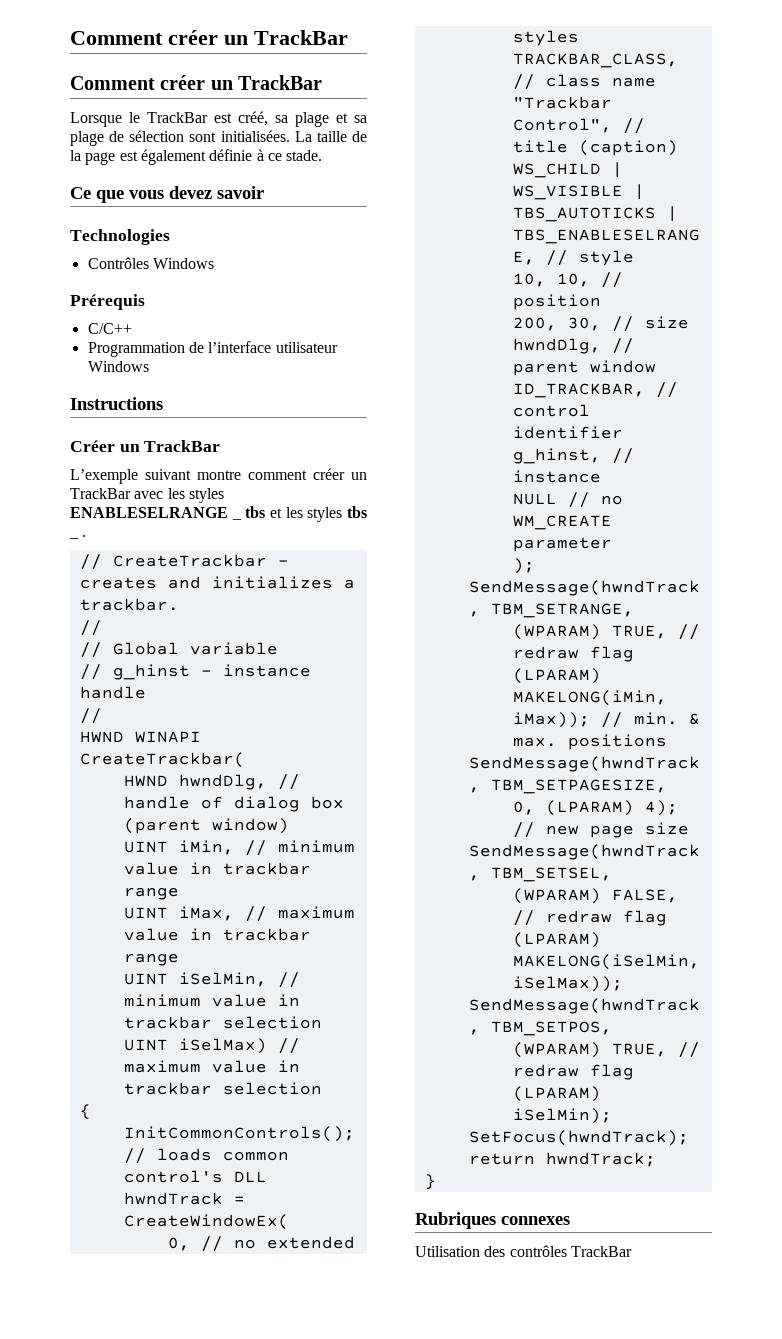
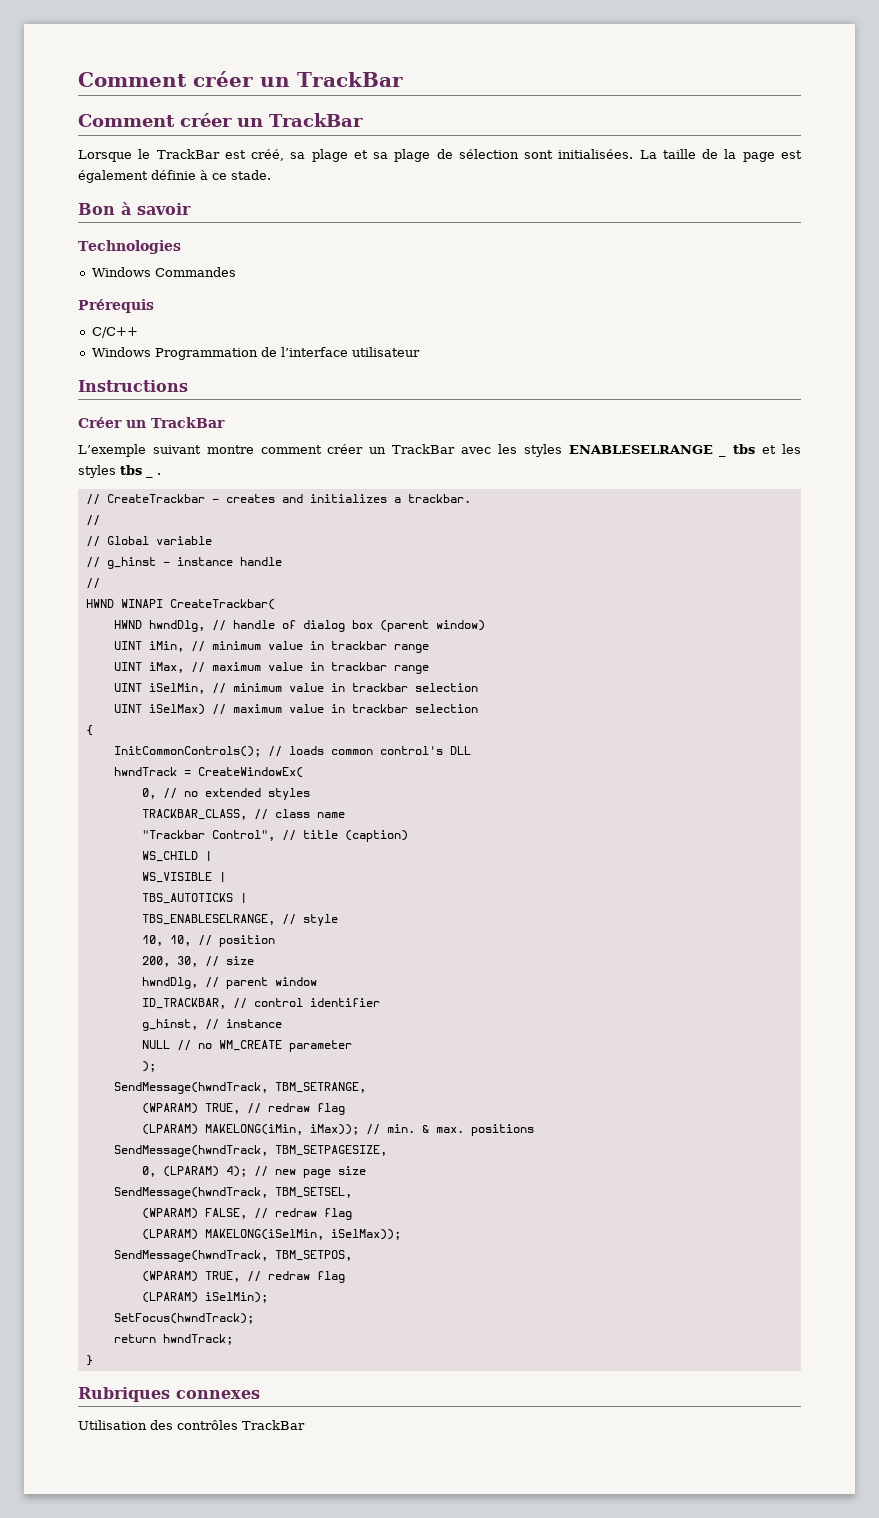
- Ce que vous devez savoir
+ Bon à savoir
- Contrôles Windows
+ Windows Commandes
- Programmation de l’interface utilisateur Windows
+ Windows Programmation de l’interface utilisateur

